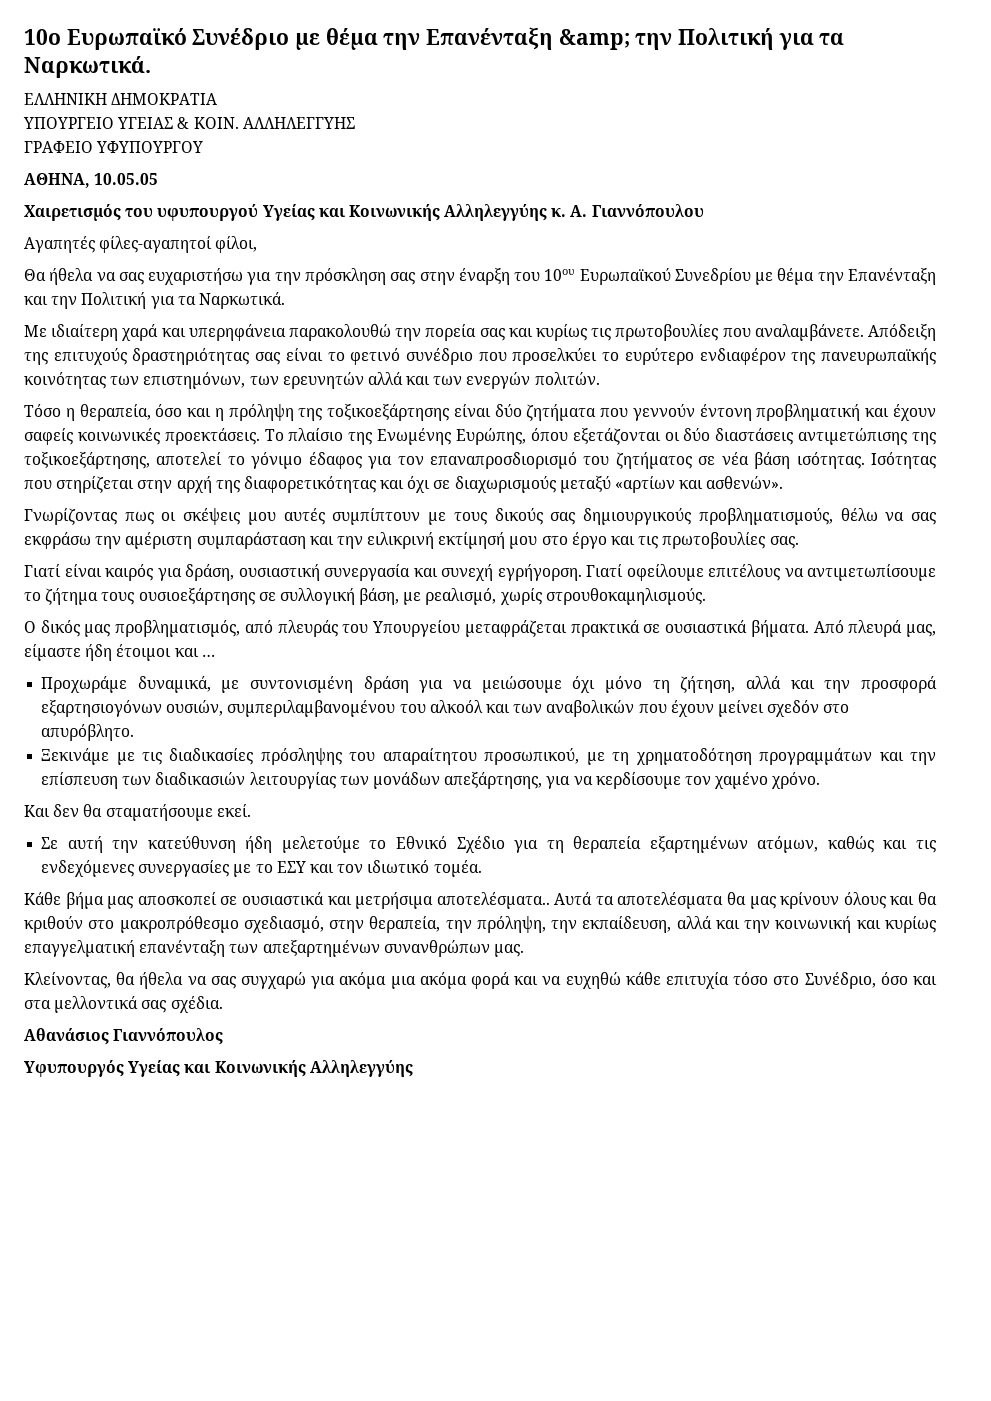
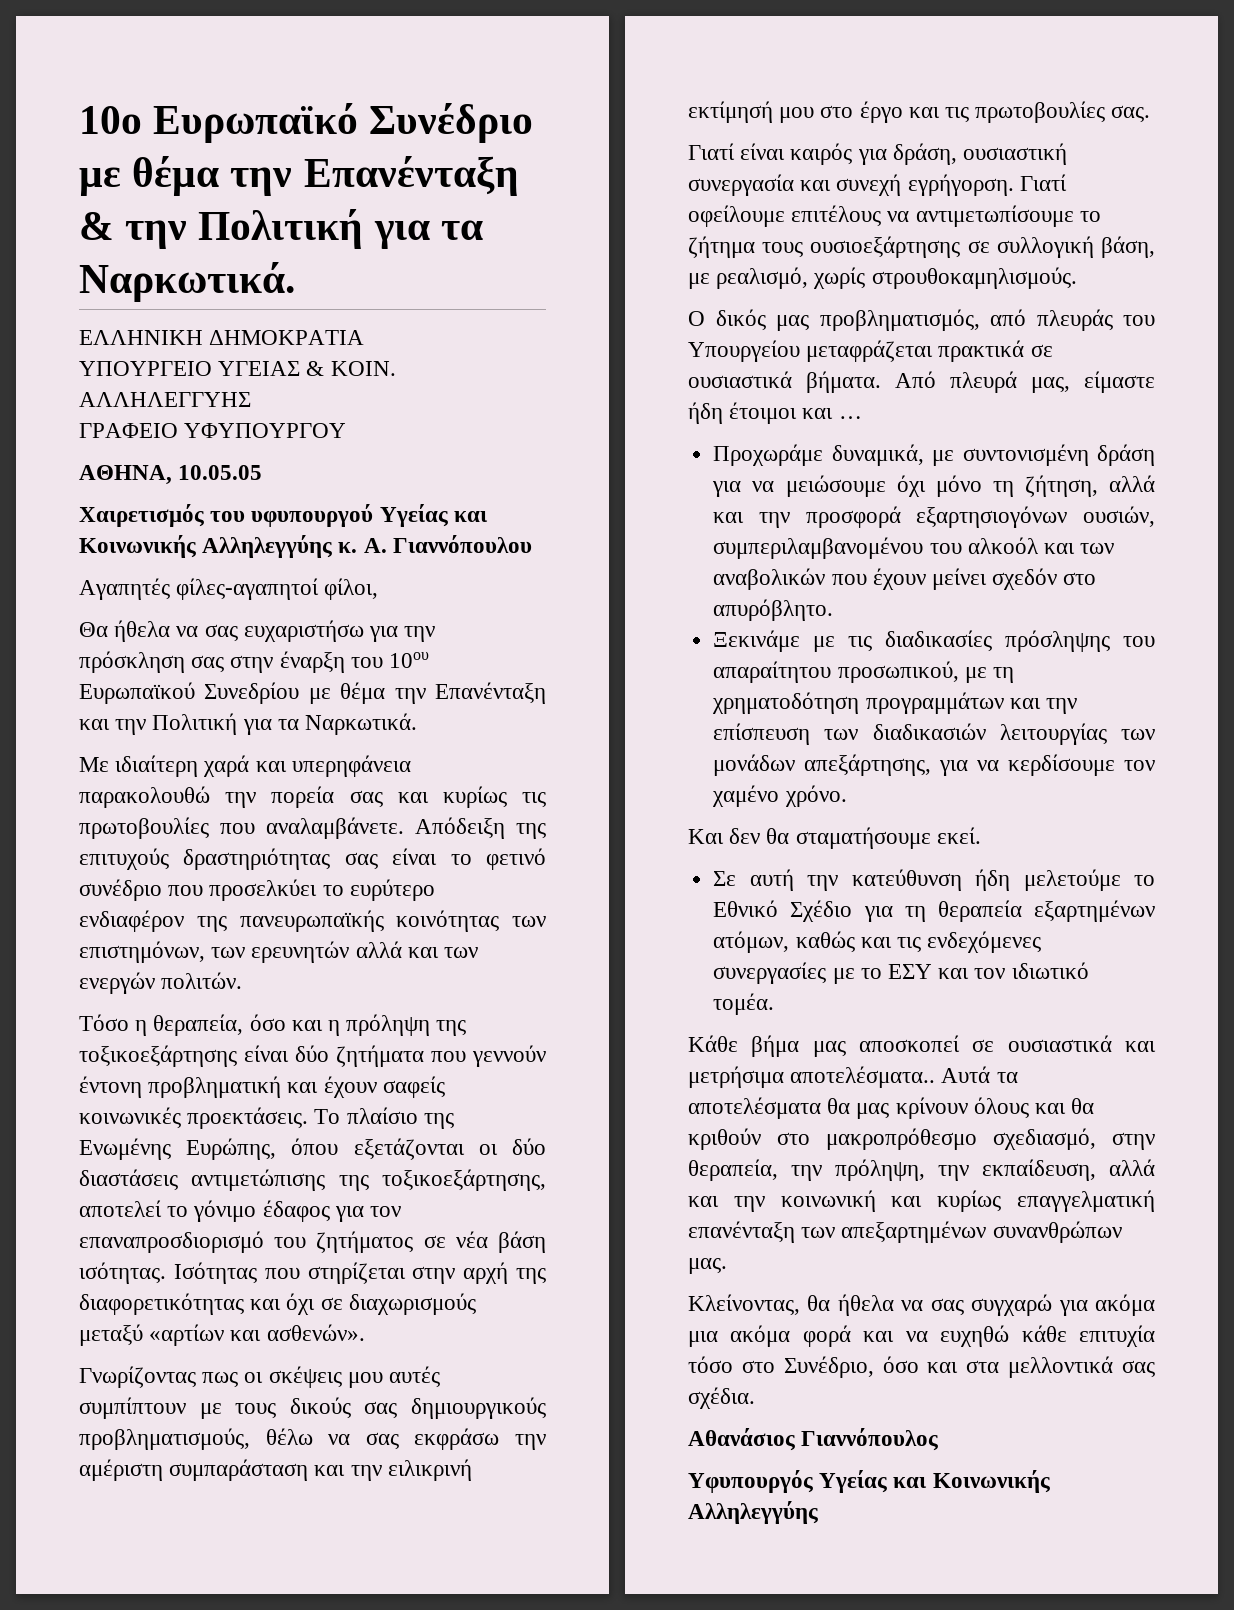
- 10ο Ευρωπαϊκό Συνέδριο με θέμα την Επανένταξη &amp; την Πολιτική για τα Ναρκωτικά.
+ 10ο Ευρωπαϊκό Συνέδριο με θέμα την Επανένταξη & την Πολιτική για τα Ναρκωτικά.

